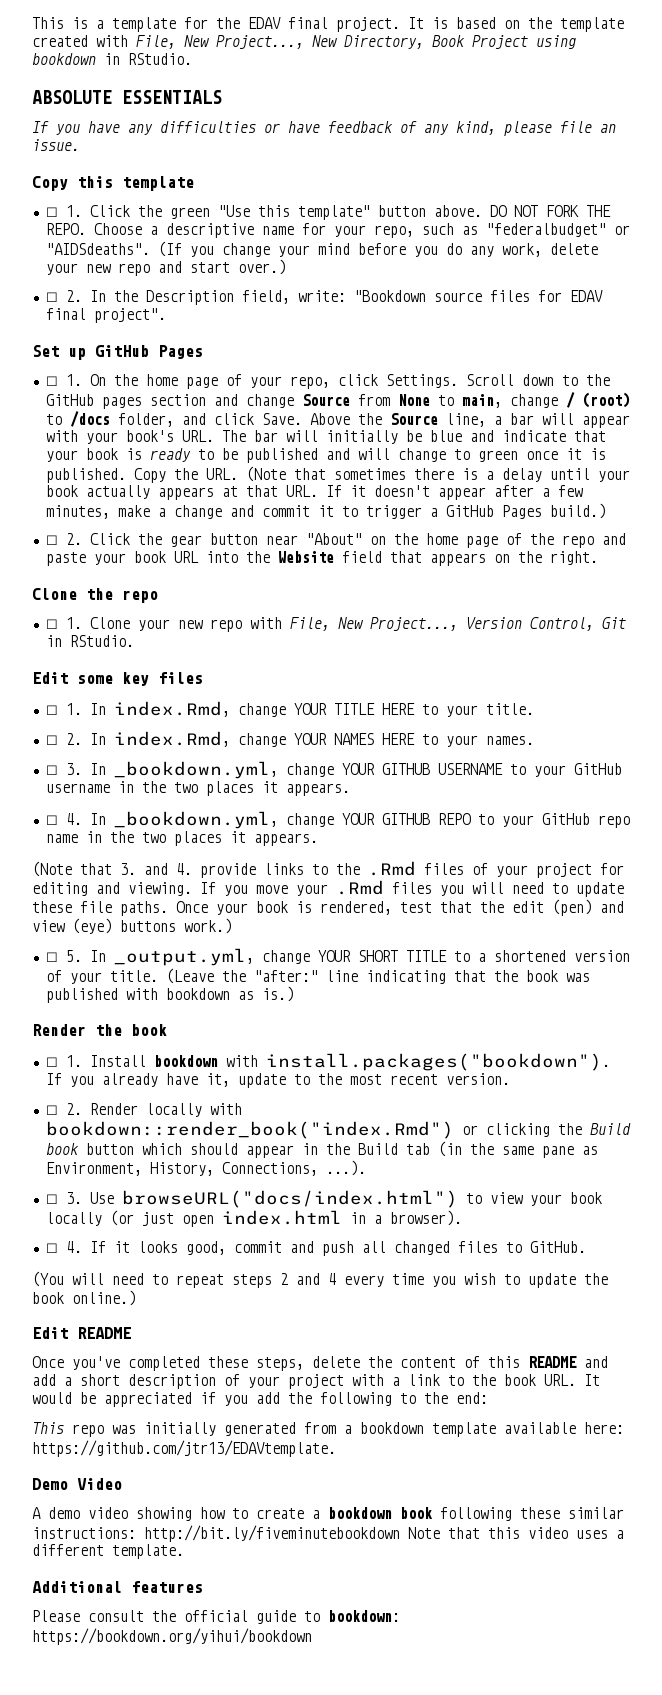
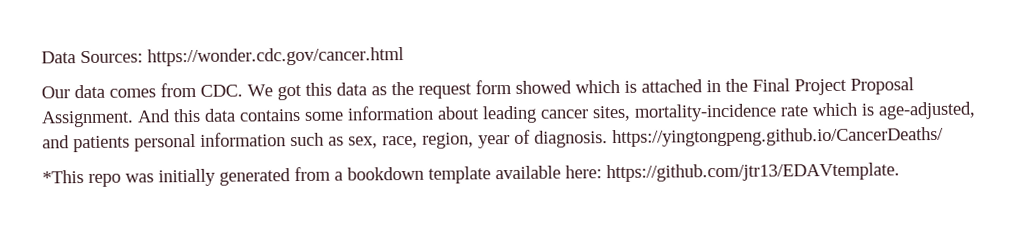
- This is a template for the EDAV final project. It is based on the template created with File, New Project..., New Directory, Book Project using bookdown in RStudio.
- ABSOLUTE ESSENTIALS
- If you have any difficulties or have feedback of any kind, please file an issue.
- Copy this template
- ☐ 1. Click the green "Use this template" button above. DO NOT FORK THE REPO. Choose a descriptive name for your repo, such as "federalbudget" or "AIDSdeaths". (If you change your mind before you do any work, delete your new repo and start over.)
- ☐ 2. In the Description field, write: "Bookdown source files for EDAV final project".
- Set up GitHub Pages
- ☐ 1. On the home page of your repo, click Settings. Scroll down to the GitHub pages section and change Source from None to main, change / (root) to /docs folder, and click Save. Above the Source line, a bar will appear with your book's URL. The bar will initially be blue and indicate that your book is ready to be published and will change to green once it is published. Copy the URL. (Note that sometimes there is a delay until your book actually appears at that URL. If it doesn't appear after a few minutes, make a change and commit it to trigger a GitHub Pages build.)
- ☐ 2. Click the gear button near "About" on the home page of the repo and paste your book URL into the Website field that appears on the right.
- Clone the repo
- ☐ 1. Clone your new repo with File, New Project..., Version Control, Git in RStudio.
- Edit some key files
- ☐ 1. In index.Rmd, change YOUR TITLE HERE to your title.
- ☐ 2. In index.Rmd, change YOUR NAMES HERE to your names.
- ☐ 3. In _bookdown.yml, change YOUR GITHUB USERNAME to your GitHub username in the two places it appears.
- ☐ 4. In _bookdown.yml, change YOUR GITHUB REPO to your GitHub repo name in the two places it appears.
- (Note that 3. and 4. provide links to the .Rmd files of your project for editing and viewing. If you move your .Rmd files you will need to update these file paths. Once your book is rendered, test that the edit (pen) and view (eye) buttons work.)
- ☐ 5. In _output.yml, change YOUR SHORT TITLE to a shortened version of your title. (Leave the "after:" line indicating that the book was published with bookdown as is.)
- Render the book
- ☐ 1. Install bookdown with install.packages("bookdown"). If you already have it, update to the most recent version.
- ☐ 2. Render locally with bookdown::render_book("index.Rmd") or clicking the Build book button which should appear in the Build tab (in the same pane as Environment, History, Connections, ...).
- ☐ 3. Use browseURL("docs/index.html") to view your book locally (or just open index.html in a browser).
- ☐ 4. If it looks good, commit and push all changed files to GitHub.
- (You will need to repeat steps 2 and 4 every time you wish to update the book online.)
- Edit README
- Once you've completed these steps, delete the content of this README and add a short description of your project with a link to the book URL. It would be appreciated if you add the following to the end:
- This repo was initially generated from a bookdown template available here: https://github.com/jtr13/EDAVtemplate.
+ Data Sources: https://wonder.cdc.gov/cancer.html
+ Our data comes from CDC. We got this data as the request form showed which is attached in the Final Project Proposal Assignment. And this data contains some information about leading cancer sites, mortality-incidence rate which is age-adjusted, and patients personal information such as sex, race, region, year of diagnosis. https://yingtongpeng.github.io/CancerDeaths/
+ *This repo was initially generated from a bookdown template available here: https://github.com/jtr13/EDAVtemplate.
- Demo Video
- A demo video showing how to create a bookdown book following these similar instructions: http://bit.ly/fiveminutebookdown Note that this video uses a different template.
- Additional features
- Please consult the official guide to bookdown: https://bookdown.org/yihui/bookdown

